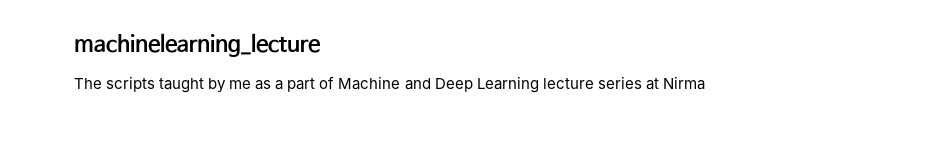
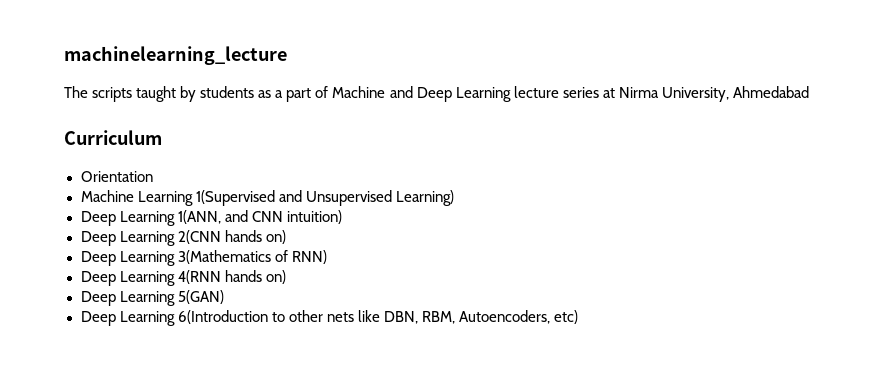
- The scripts taught by me as a part of Machine and Deep Learning lecture series at Nirma
+ The scripts taught by students as a part of Machine and Deep Learning lecture series at Nirma University, Ahmedabad
+ Curriculum
+ Orientation
+ Machine Learning 1(Supervised and Unsupervised Learning)
+ Deep Learning 1(ANN, and CNN intuition)
+ Deep Learning 2(CNN hands on)
+ Deep Learning 3(Mathematics of RNN)
+ Deep Learning 4(RNN hands on)
+ Deep Learning 5(GAN)
+ Deep Learning 6(Introduction to other nets like DBN, RBM, Autoencoders, etc)

